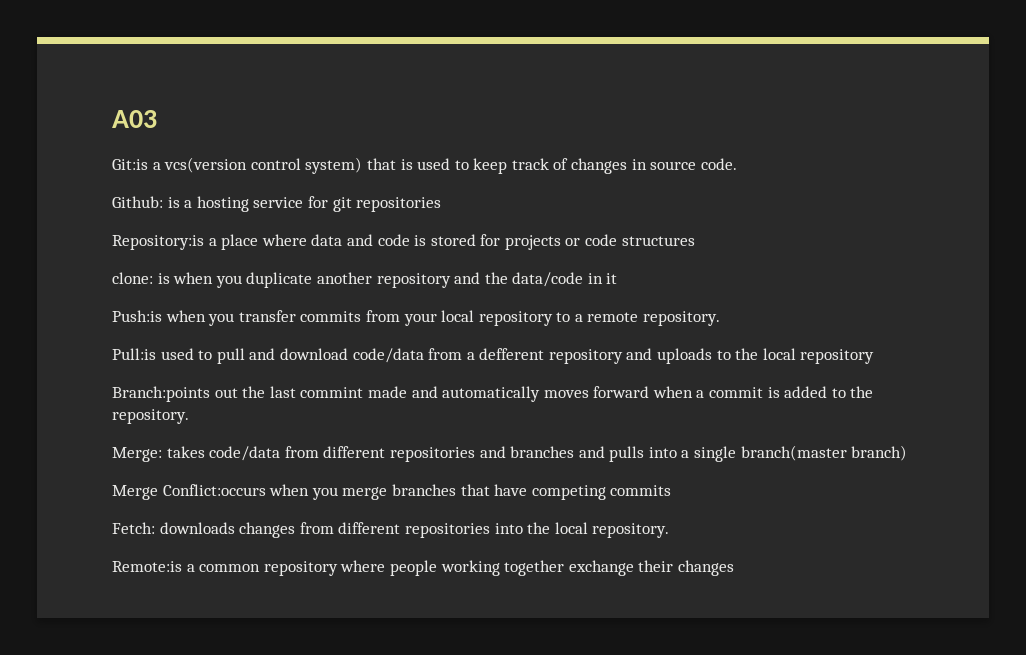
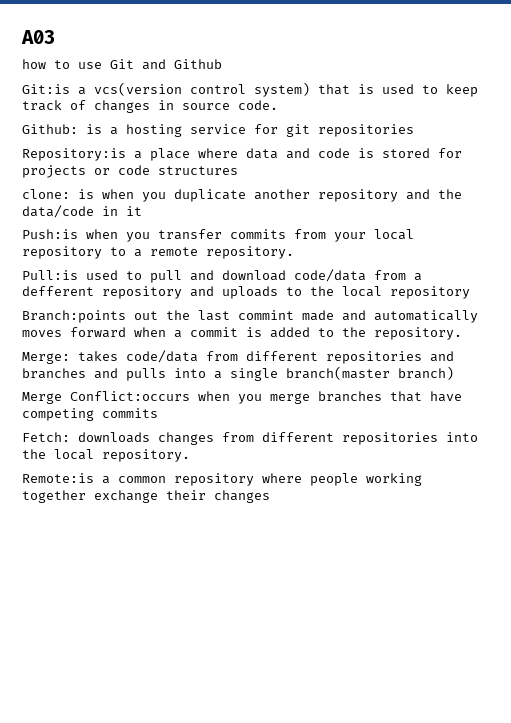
+ how to use Git and Github

